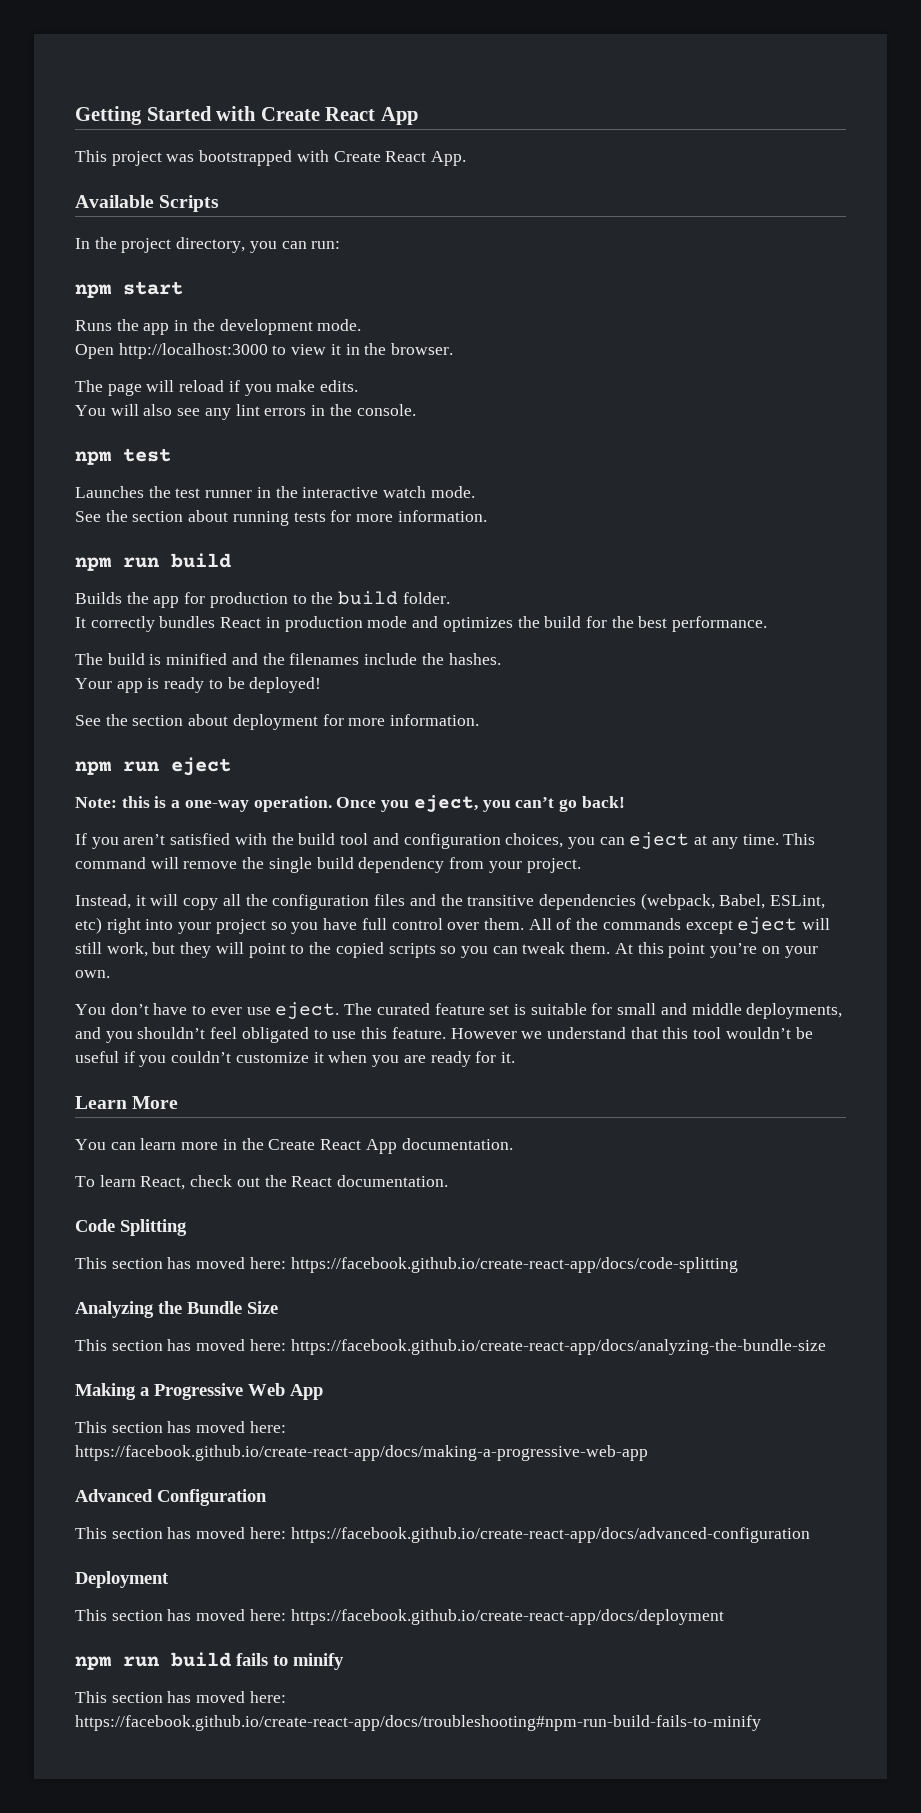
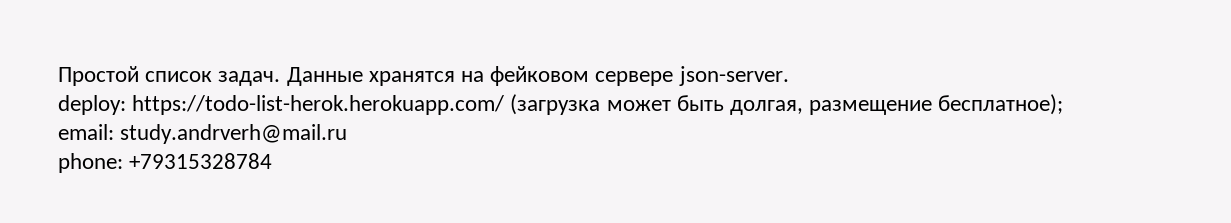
- Getting Started with Create React App
- This project was bootstrapped with Create React App.
- Available Scripts
- In the project directory, you can run:
- npm start
- Runs the app in the development mode.
- Open http://localhost:3000 to view it in the browser.
- The page will reload if you make edits.
- You will also see any lint errors in the console.
- npm test
- Launches the test runner in the interactive watch mode.
- See the section about running tests for more information.
- npm run build
- Builds the app for production to the build folder.
- It correctly bundles React in production mode and optimizes the build for the best performance.
- The build is minified and the filenames include the hashes.
- Your app is ready to be deployed!
- See the section about deployment for more information.
- npm run eject
- Note: this is a one-way operation. Once you eject, you can’t go back!
- If you aren’t satisfied with the build tool and configuration choices, you can eject at any time. This command will remove the single build dependency from your project.
- Instead, it will copy all the configuration files and the transitive dependencies (webpack, Babel, ESLint, etc) right into your project so you have full control over them. All of the commands except eject will still work, but they will point to the copied scripts so you can tweak them. At this point you’re on your own.
- You don’t have to ever use eject. The curated feature set is suitable for small and middle deployments, and you shouldn’t feel obligated to use this feature. However we understand that this tool wouldn’t be useful if you couldn’t customize it when you are ready for it.
- Learn More
- You can learn more in the Create React App documentation.
- To learn React, check out the React documentation.
- Code Splitting
- This section has moved here: https://facebook.github.io/create-react-app/docs/code-splitting
- Analyzing the Bundle Size
- This section has moved here: https://facebook.github.io/create-react-app/docs/analyzing-the-bundle-size
- Making a Progressive Web App
- This section has moved here: https://facebook.github.io/create-react-app/docs/making-a-progressive-web-app
- Advanced Configuration
- This section has moved here: https://facebook.github.io/create-react-app/docs/advanced-configuration
- Deployment
- This section has moved here: https://facebook.github.io/create-react-app/docs/deployment
- npm run build fails to minify
- This section has moved here: https://facebook.github.io/create-react-app/docs/troubleshooting#npm-run-build-fails-to-minify
+ Простой список задач. Данные хранятся на фейковом сервере json-server.
+ deploy: https://todo-list-herok.herokuapp.com/ (загрузка может быть долгая, размещение бесплатное);
+ email: study.andrverh@mail.ru
+ phone: +79315328784

